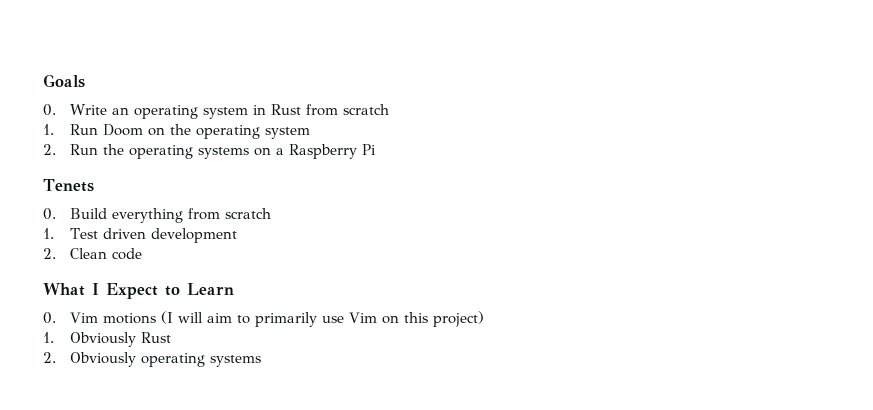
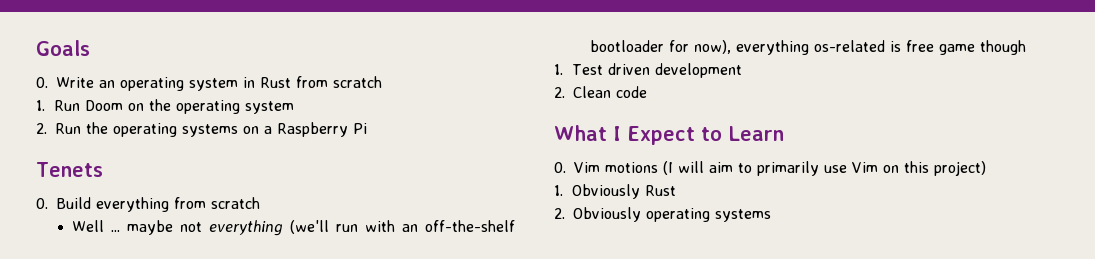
+ Well ... maybe not everything (we'll run with an off-the-shelf bootloader for now), everything os-related is free game though

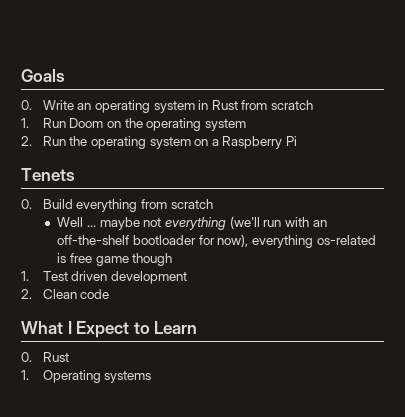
- 2. Run the operating systems on a Raspberry Pi
+ 2. Run the operating system on a Raspberry Pi
- 0. Vim motions (I will aim to primarily use Vim on this project)
- 1. Obviously Rust
- 2. Obviously operating systems
+ 0. Rust
+ 1. Operating systems

